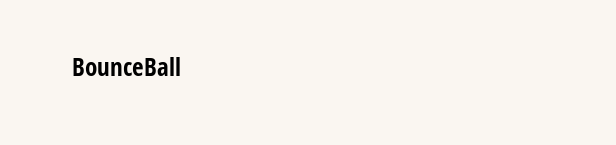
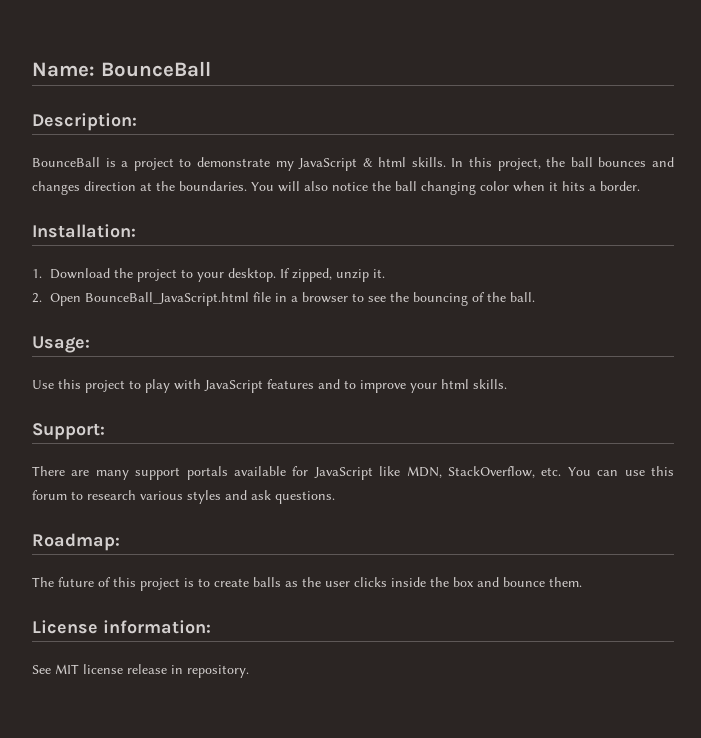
- BounceBall
+ Name: BounceBall
+ Description:
+ BounceBall is a project to demonstrate my JavaScript & html skills. In this project, the ball bounces and changes direction at the boundaries. You will also notice the ball changing color when it hits a border.
+ Installation:
+ 1. Download the project to your desktop. If zipped, unzip it.
+ 2. Open BounceBall_JavaScript.html file in a browser to see the bouncing of the ball.
+ Usage:
+ Use this project to play with JavaScript features and to improve your html skills.
+ Support:
+ There are many support portals available for JavaScript like MDN, StackOverflow, etc. You can use this forum to research various styles and ask questions.
+ Roadmap:
+ The future of this project is to create balls as the user clicks inside the box and bounce them.
+ License information:
+ See MIT license release in repository.

